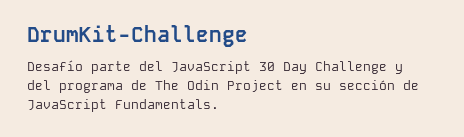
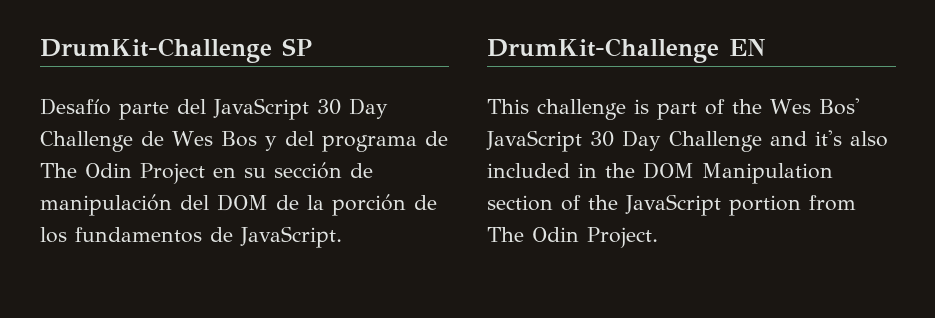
- DrumKit-Challenge
+ DrumKit-Challenge SP
- Desafío parte del JavaScript 30 Day Challenge y del programa de The Odin Project en su sección de JavaScript Fundamentals.
+ Desafío parte del JavaScript 30 Day Challenge de Wes Bos y del programa de The Odin Project en su sección de manipulación del DOM de la porción de los fundamentos de JavaScript.
+ DrumKit-Challenge EN
+ This challenge is part of the Wes Bos' JavaScript 30 Day Challenge and it's also included in the DOM Manipulation section of the JavaScript portion from The Odin Project.

